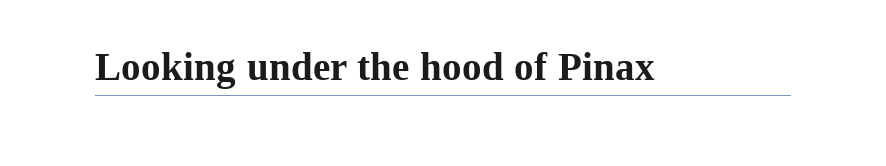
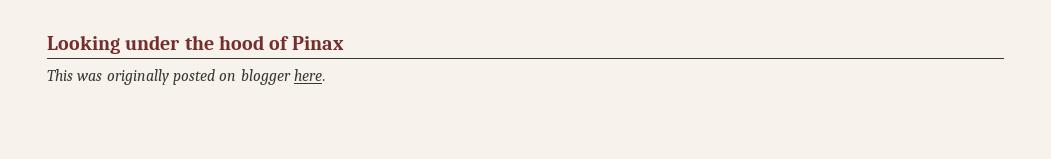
+ This was originally posted on blogger here.

